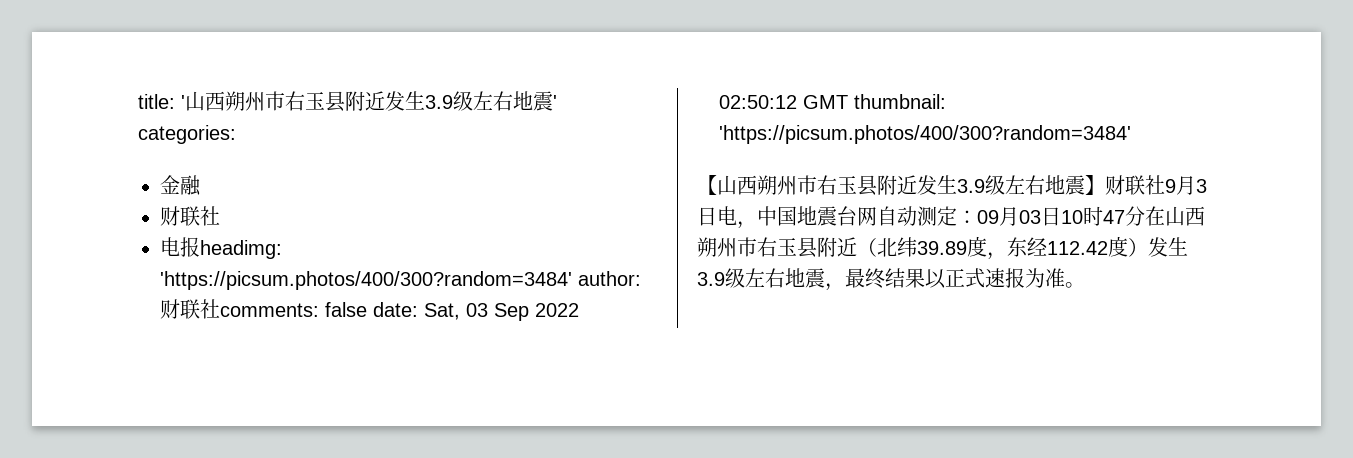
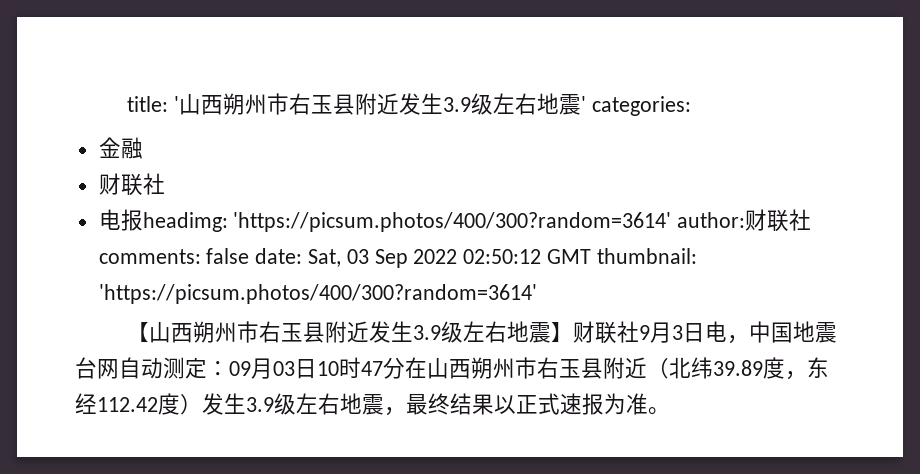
- 电报headimg: 'https://picsum.photos/400/300?random=3484' author:财联社comments: false date: Sat, 03 Sep 2022 02:50:12 GMT thumbnail: 'https://picsum.photos/400/300?random=3484'
+ 电报headimg: 'https://picsum.photos/400/300?random=3614' author:财联社comments: false date: Sat, 03 Sep 2022 02:50:12 GMT thumbnail: 'https://picsum.photos/400/300?random=3614'

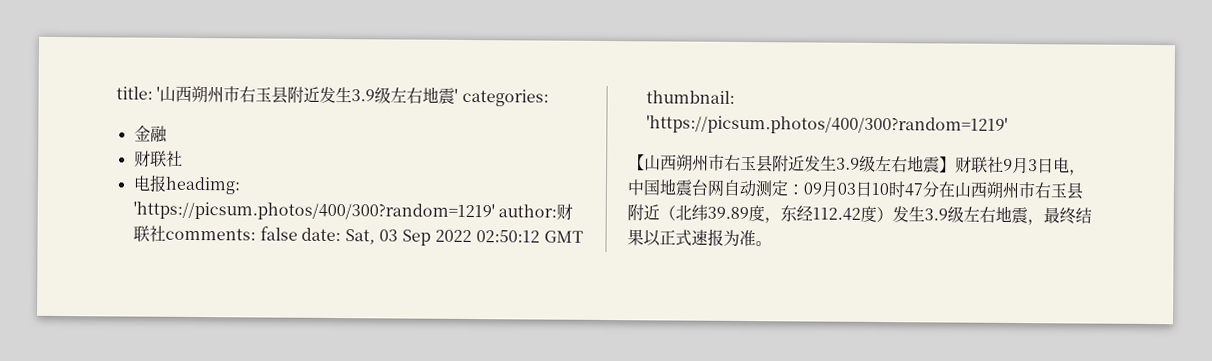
- 电报headimg: 'https://picsum.photos/400/300?random=3614' author:财联社comments: false date: Sat, 03 Sep 2022 02:50:12 GMT thumbnail: 'https://picsum.photos/400/300?random=3614'
+ 电报headimg: 'https://picsum.photos/400/300?random=1219' author:财联社comments: false date: Sat, 03 Sep 2022 02:50:12 GMT thumbnail: 'https://picsum.photos/400/300?random=1219'

